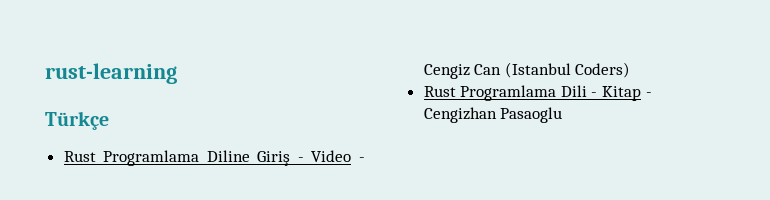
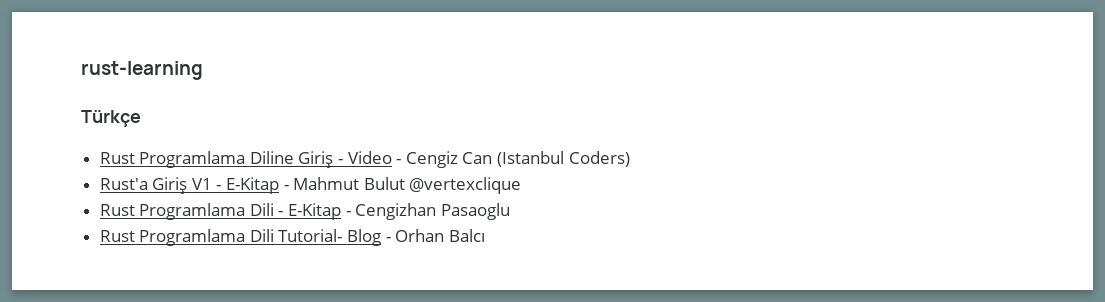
+ Rust'a Giriş V1 - E-Kitap - Mahmut Bulut @vertexclique
- Rust Programlama Dili - Kitap - Cengizhan Pasaoglu
+ Rust Programlama Dili - E-Kitap - Cengizhan Pasaoglu
+ Rust Programlama Dili Tutorial- Blog - Orhan Balcı

